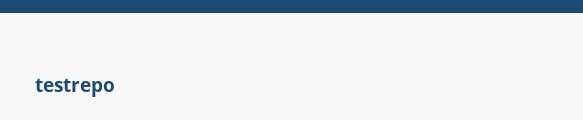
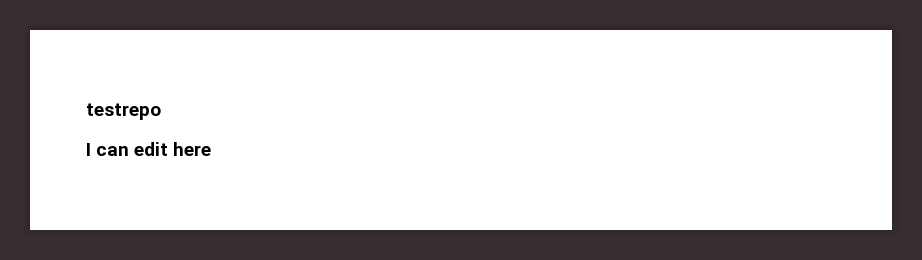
+ I can edit here

